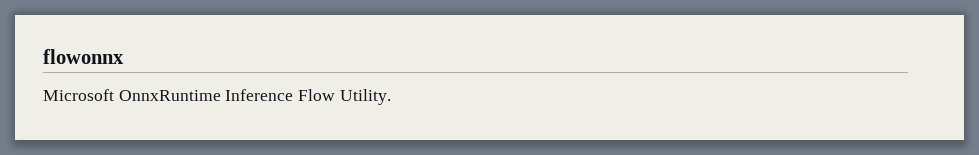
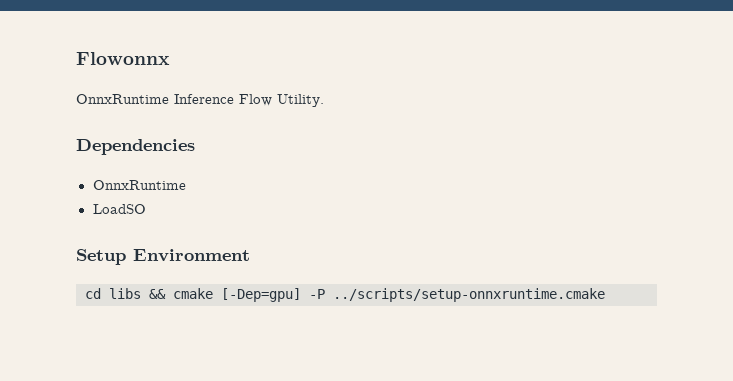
- flowonnx
- Microsoft OnnxRuntime Inference Flow Utility.
+ Flowonnx
+ OnnxRuntime Inference Flow Utility.
+ Dependencies
+ OnnxRuntime
+ LoadSO
+ Setup Environment
+ cd libs && cmake [-Dep=gpu] -P ../scripts/setup-onnxruntime.cmake

